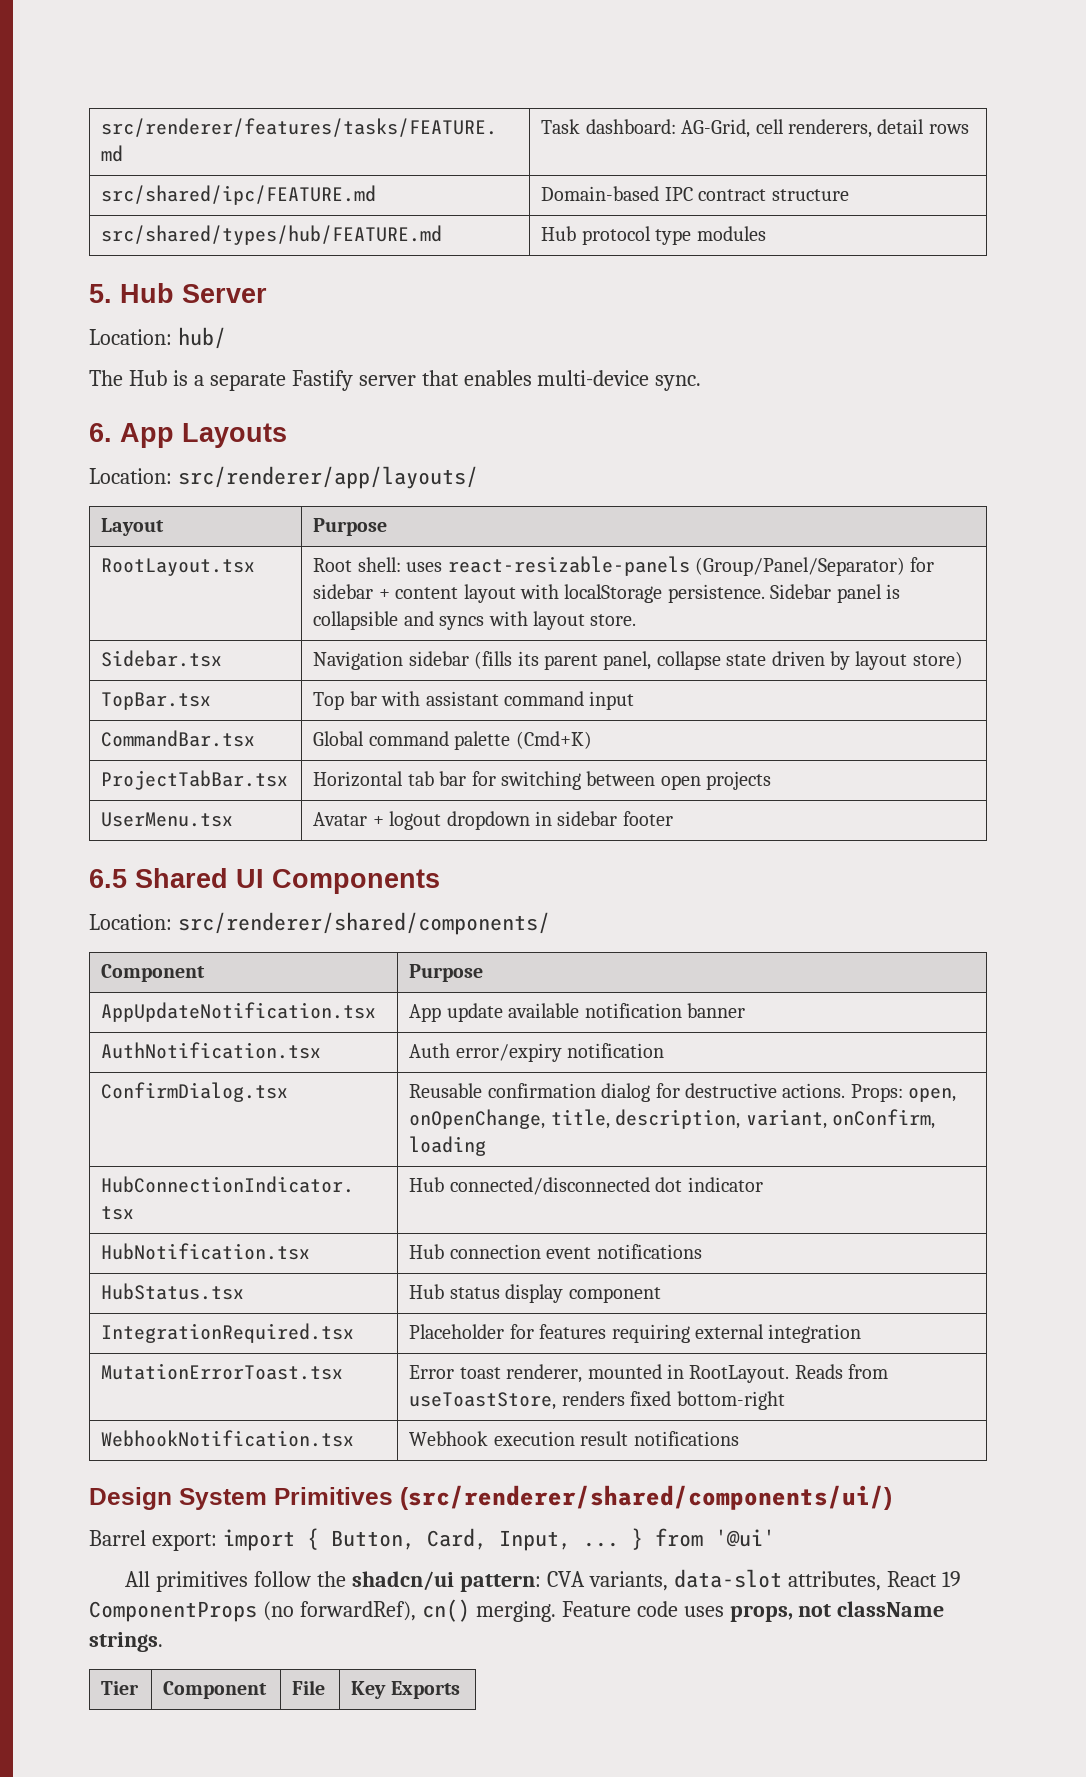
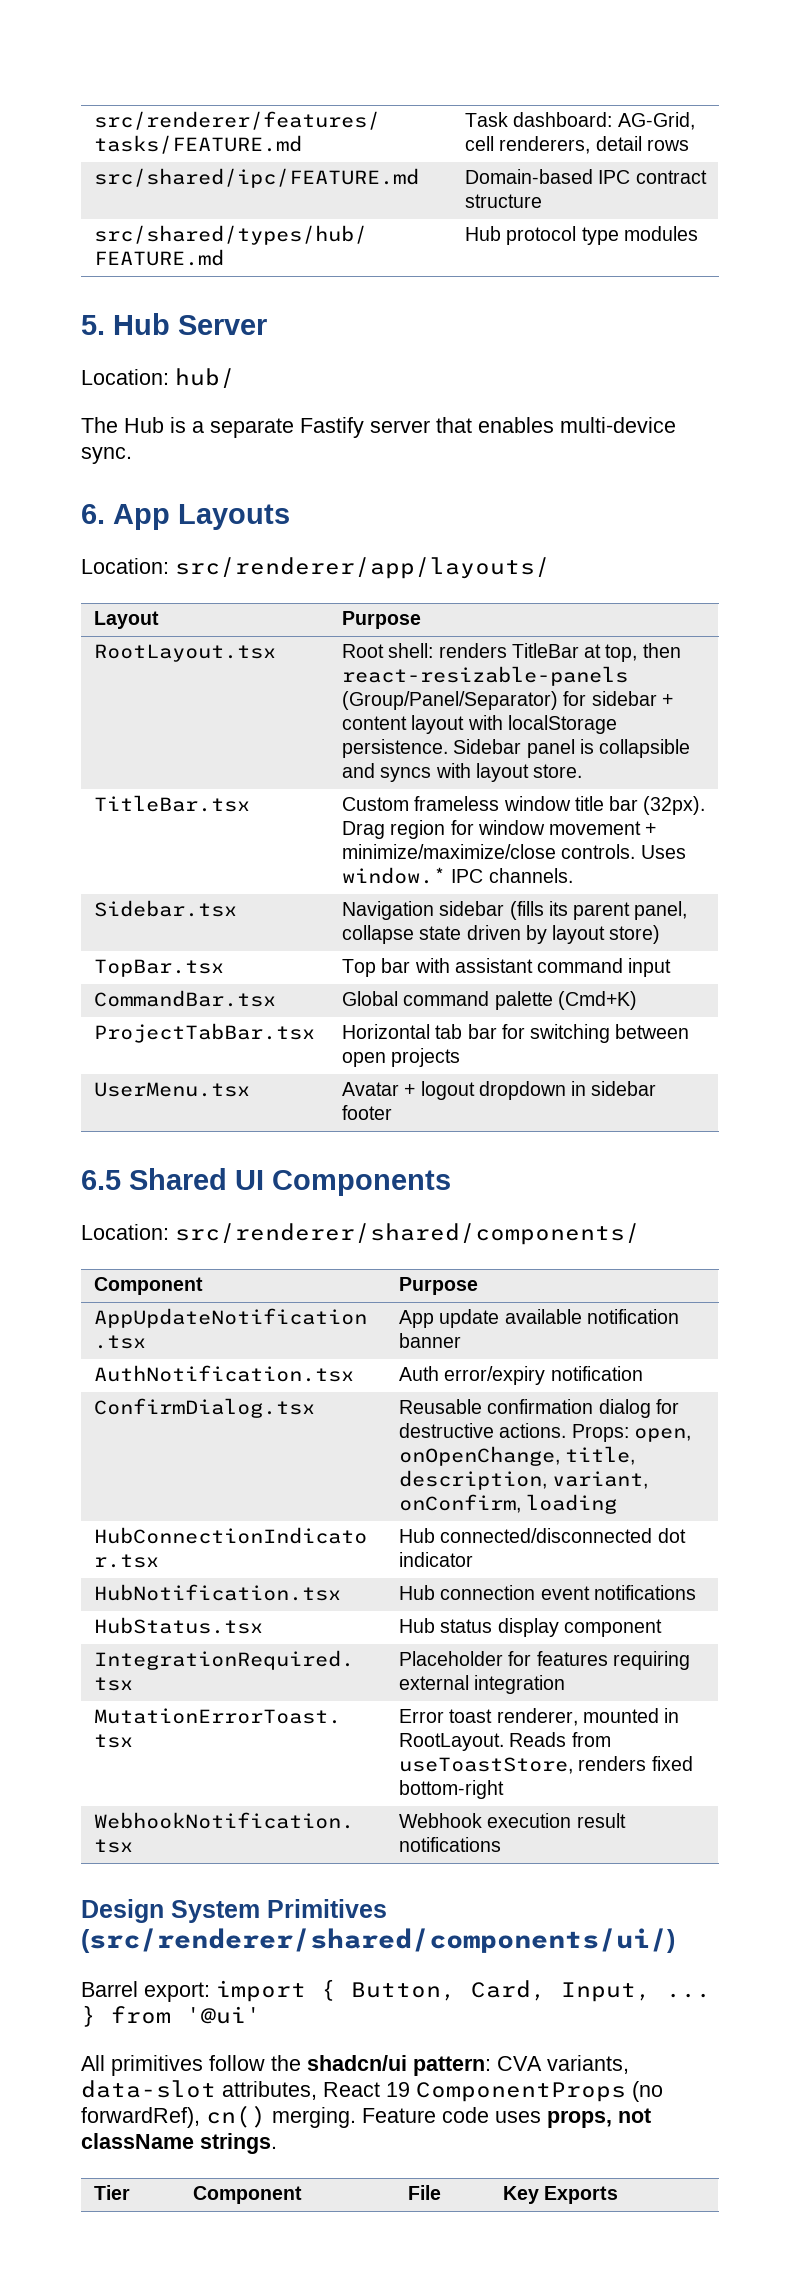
- RootLayout.tsx | Root shell: uses react-resizable-panels (Group/Panel/Separator) for sidebar + content layout with localStorage persistence. Sidebar panel is collapsible and syncs with layout store.
+ RootLayout.tsx | Root shell: renders TitleBar at top, then react-resizable-panels (Group/Panel/Separator) for sidebar + content layout with localStorage persistence. Sidebar panel is collapsible and syncs with layout store.
+ TitleBar.tsx | Custom frameless window title bar (32px). Drag region for window movement + minimize/maximize/close controls. Uses window.* IPC channels.

